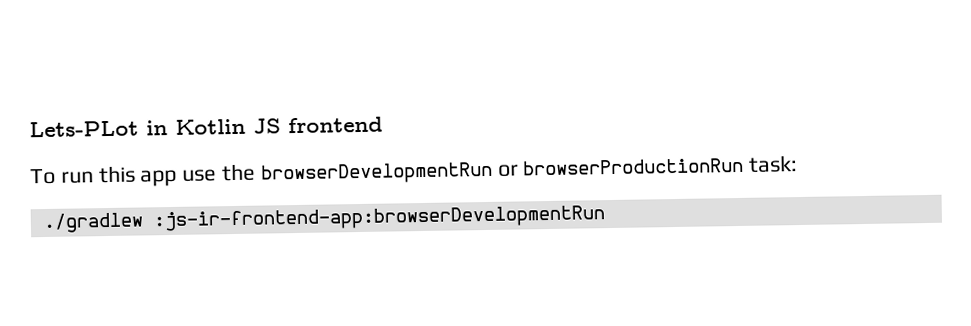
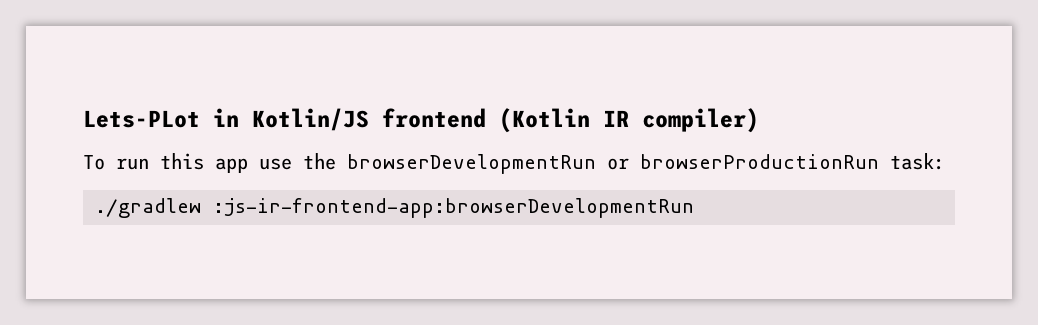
- Lets-PLot in Kotlin JS frontend
+ Lets-PLot in Kotlin/JS frontend (Kotlin IR compiler)

